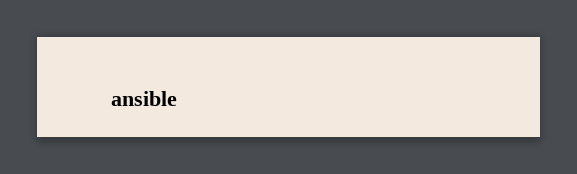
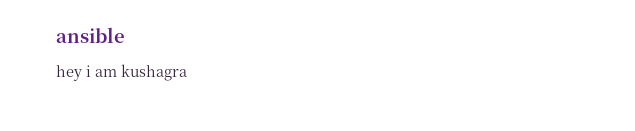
+ hey i am kushagra

